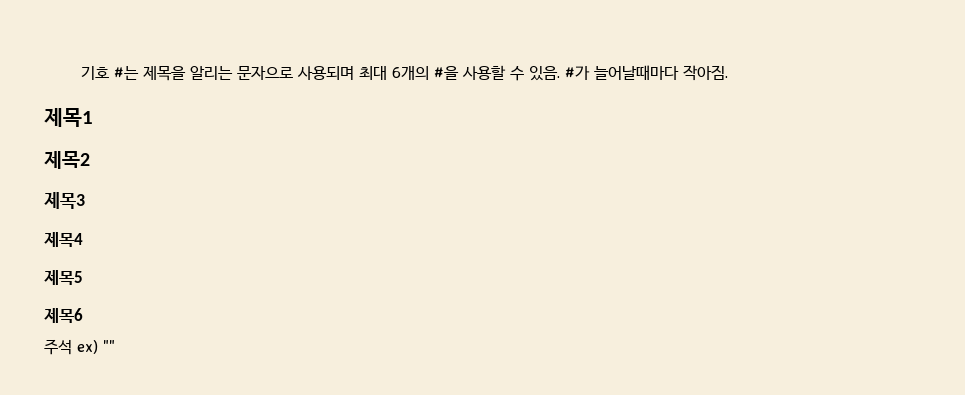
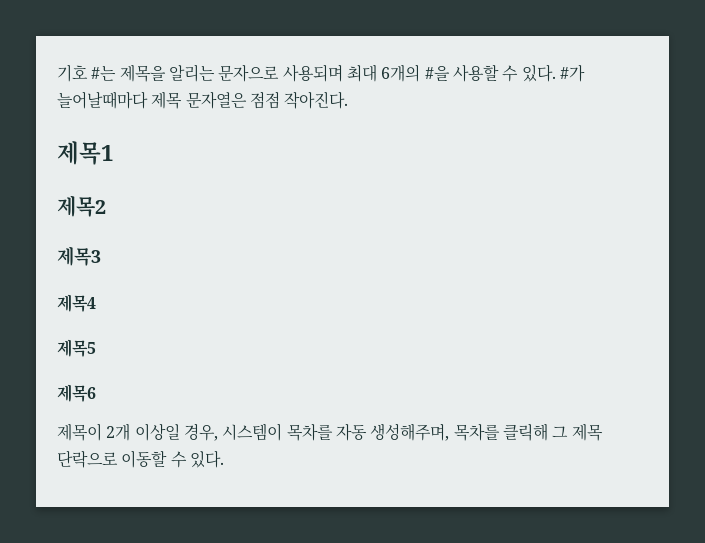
- 기호 #는 제목을 알리는 문자으로 사용되며 최대 6개의 #을 사용할 수 있음.
+ 기호 #는 제목을 알리는 문자으로 사용되며 최대 6개의 #을 사용할 수 있다.
- #가 늘어날때마다 작아짐.
+ #가 늘어날때마다 제목 문자열은 점점 작아진다.
- 주석 ex) ""
+ 제목이 2개 이상일 경우, 시스템이 목차를 자동 생성해주며, 목차를 클릭해 그 제목 단락으로 이동할 수 있다.

